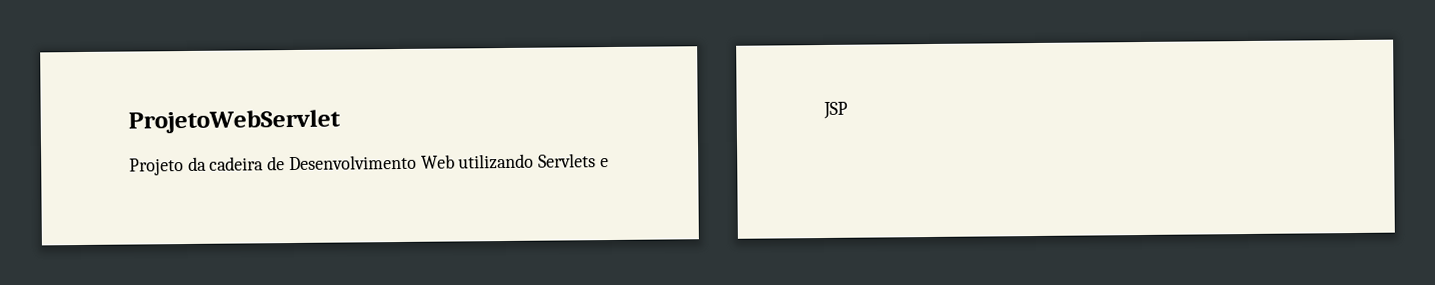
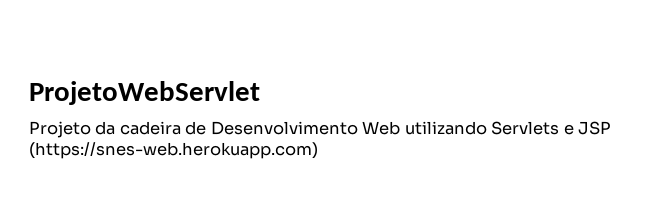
- Projeto da cadeira de Desenvolvimento Web utilizando Servlets e JSP
+ Projeto da cadeira de Desenvolvimento Web utilizando Servlets e JSP (https://snes-web.herokuapp.com)

